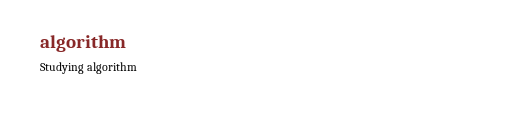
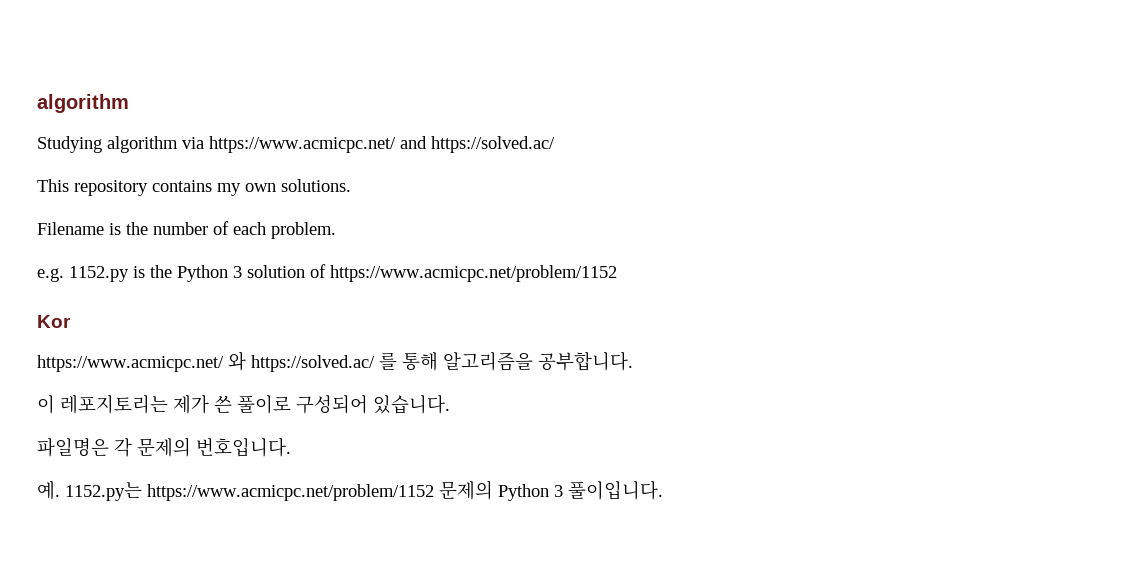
- Studying algorithm
+ Studying algorithm via https://www.acmicpc.net/ and https://solved.ac/
+ This repository contains my own solutions.
+ Filename is the number of each problem.
+ e.g. 1152.py is the Python 3 solution of https://www.acmicpc.net/problem/1152
+ Kor
+ https://www.acmicpc.net/ 와 https://solved.ac/ 를 통해 알고리즘을 공부합니다.
+ 이 레포지토리는 제가 쓴 풀이로 구성되어 있습니다.
+ 파일명은 각 문제의 번호입니다.
+ 예. 1152.py는 https://www.acmicpc.net/problem/1152 문제의 Python 3 풀이입니다.

